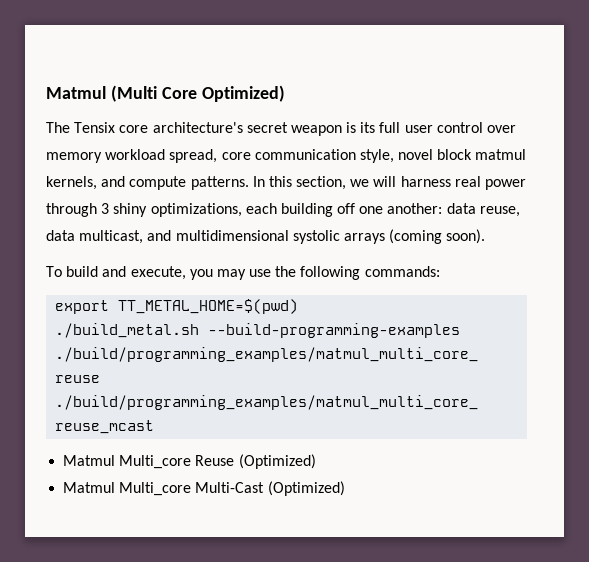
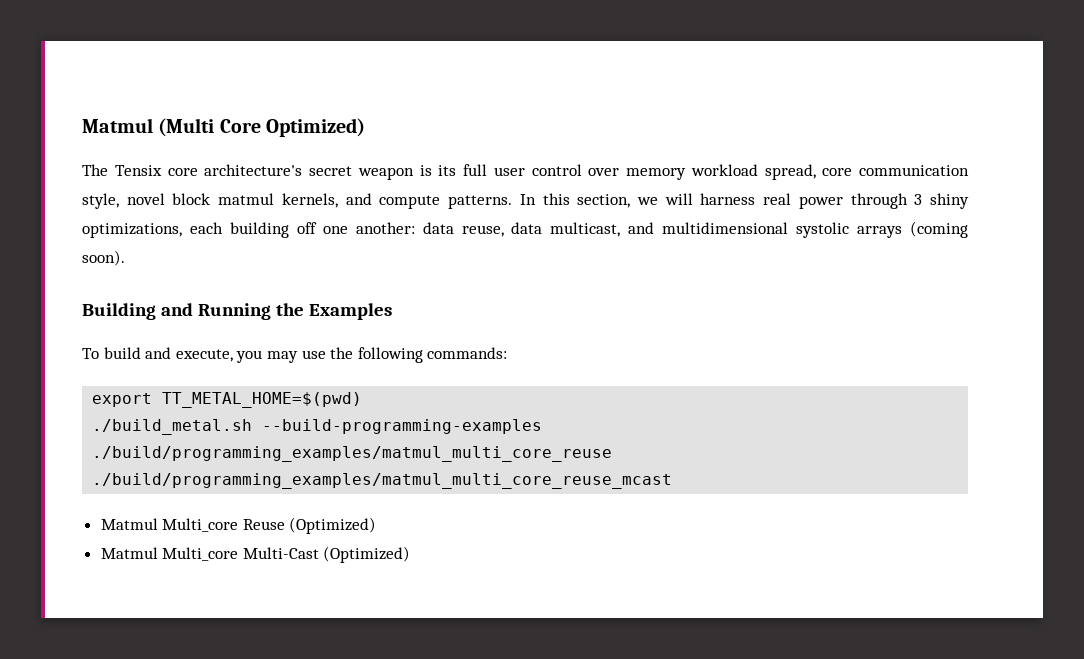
+ Building and Running the Examples

